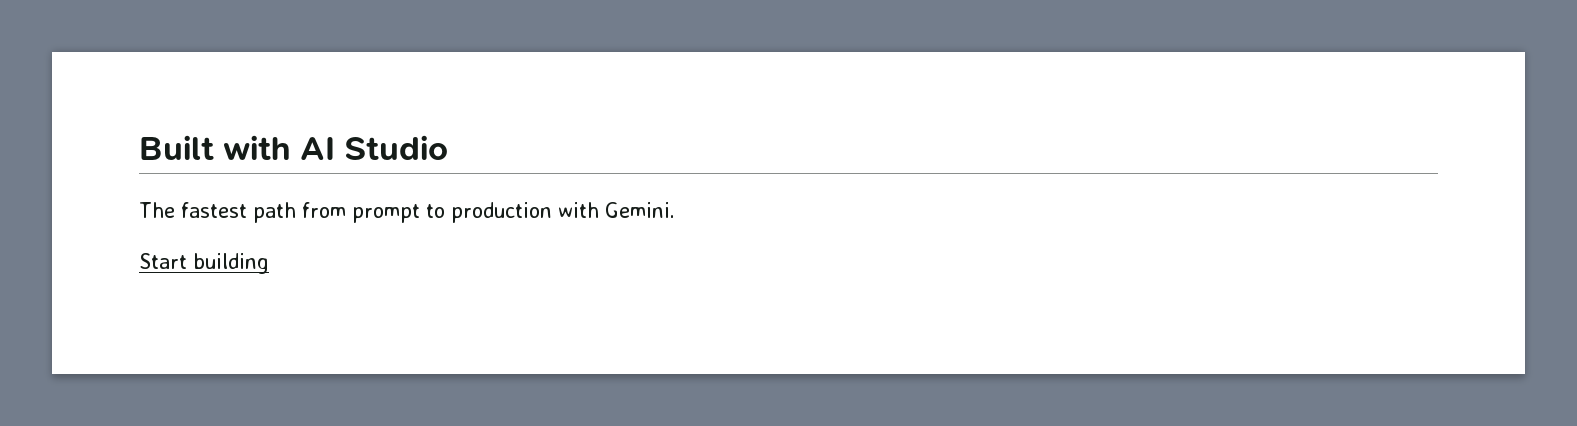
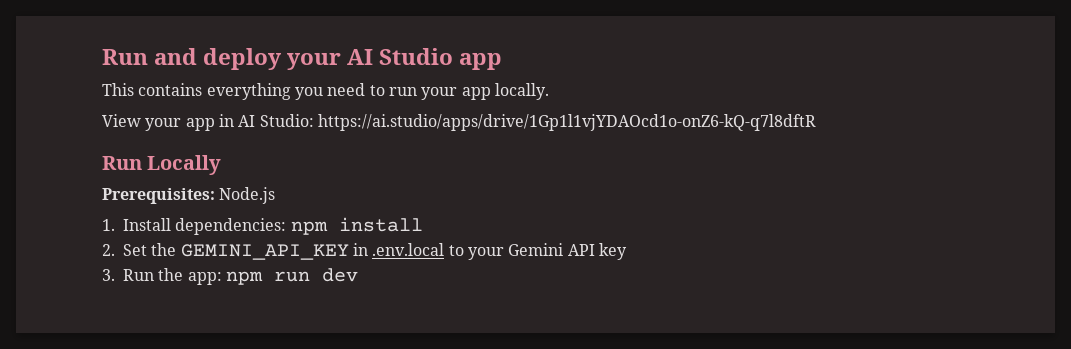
- Built with AI Studio
- The fastest path from prompt to production with Gemini.
- Start building
+ Run and deploy your AI Studio app
+ This contains everything you need to run your app locally.
+ View your app in AI Studio: https://ai.studio/apps/drive/1Gp1l1vjYDAOcd1o-onZ6-kQ-q7l8dftR
+ Run Locally
+ Prerequisites: Node.js
+ 1. Install dependencies: npm install
+ 2. Set the GEMINI_API_KEY in .env.local to your Gemini API key
+ 3. Run the app: npm run dev

